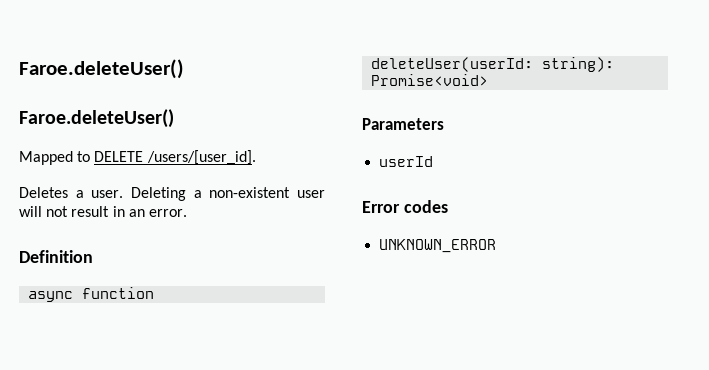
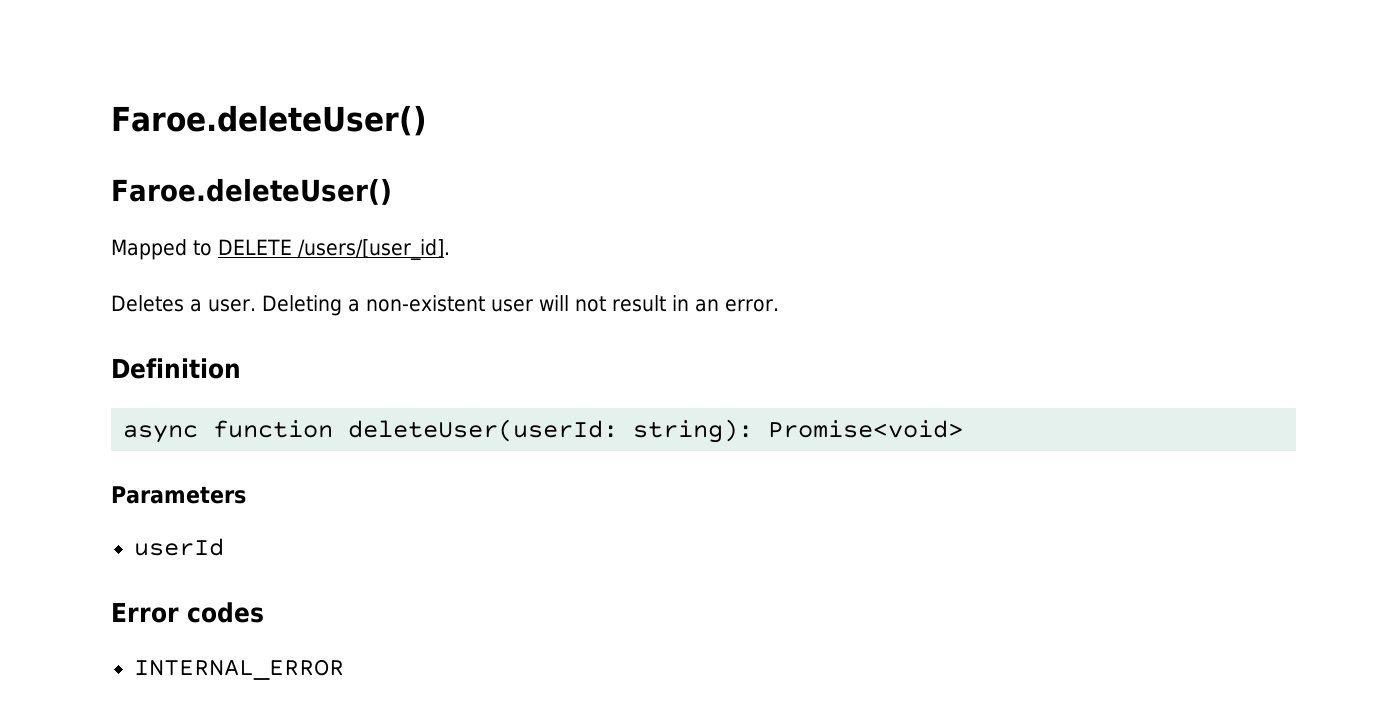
- UNKNOWN_ERROR
+ INTERNAL_ERROR

